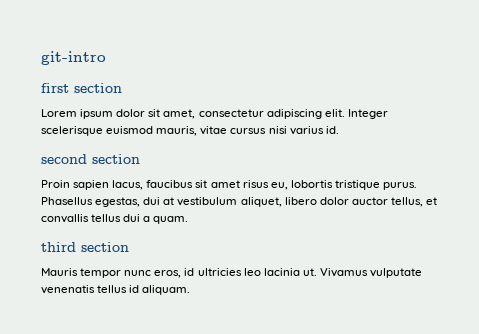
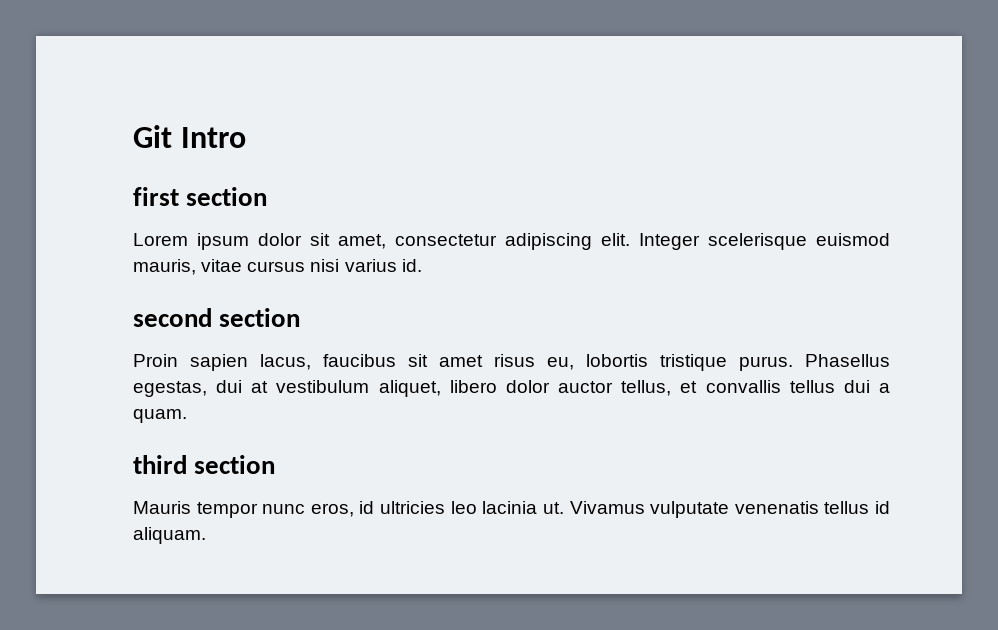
- git-intro
+ Git Intro

